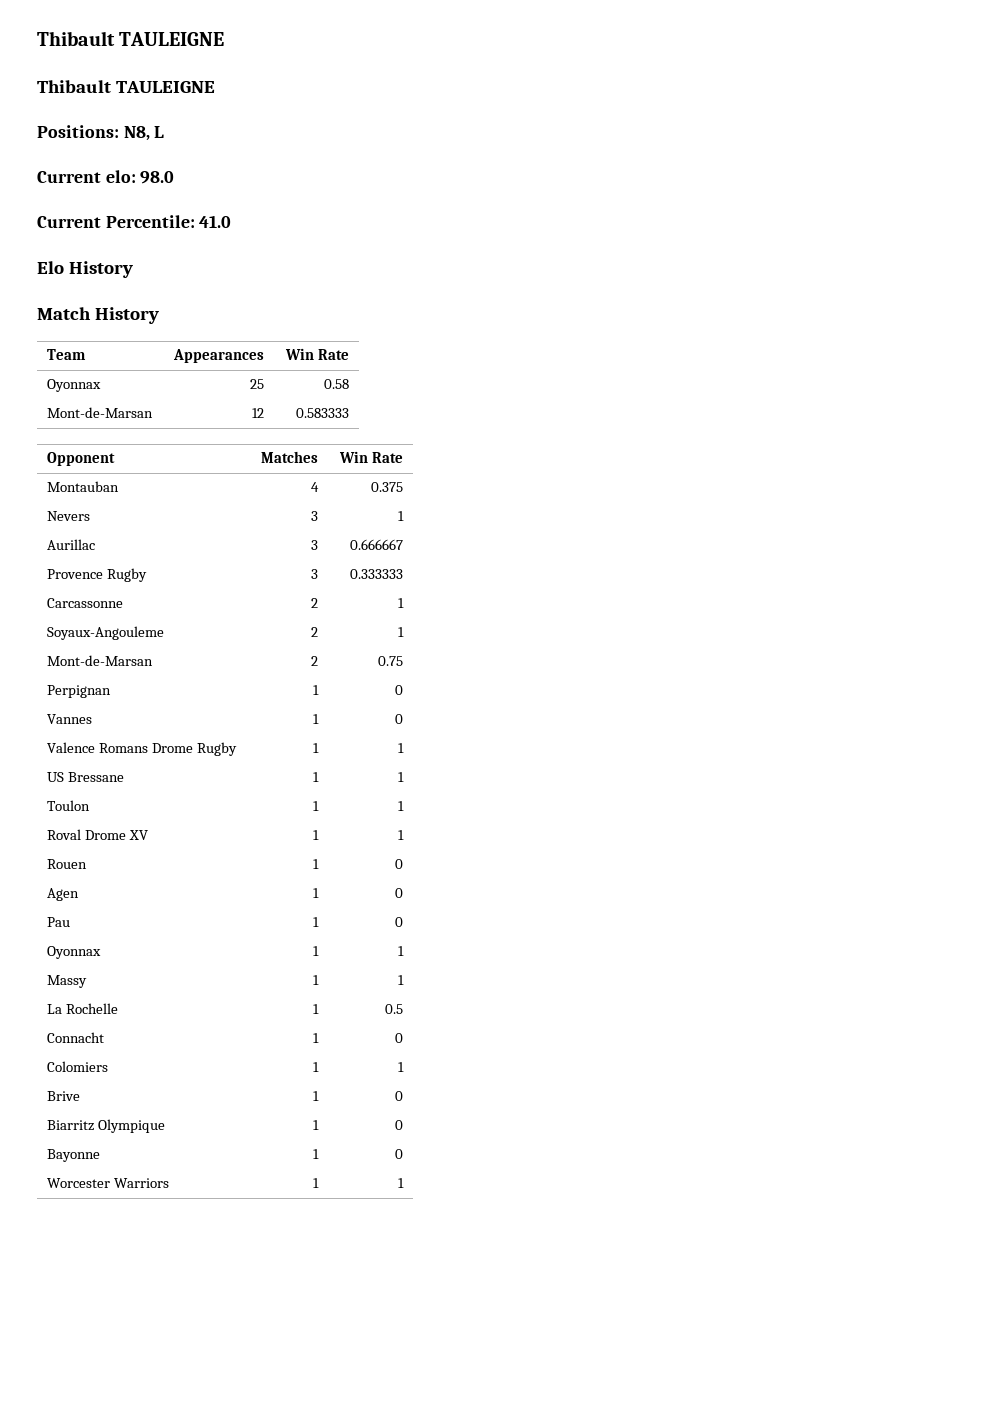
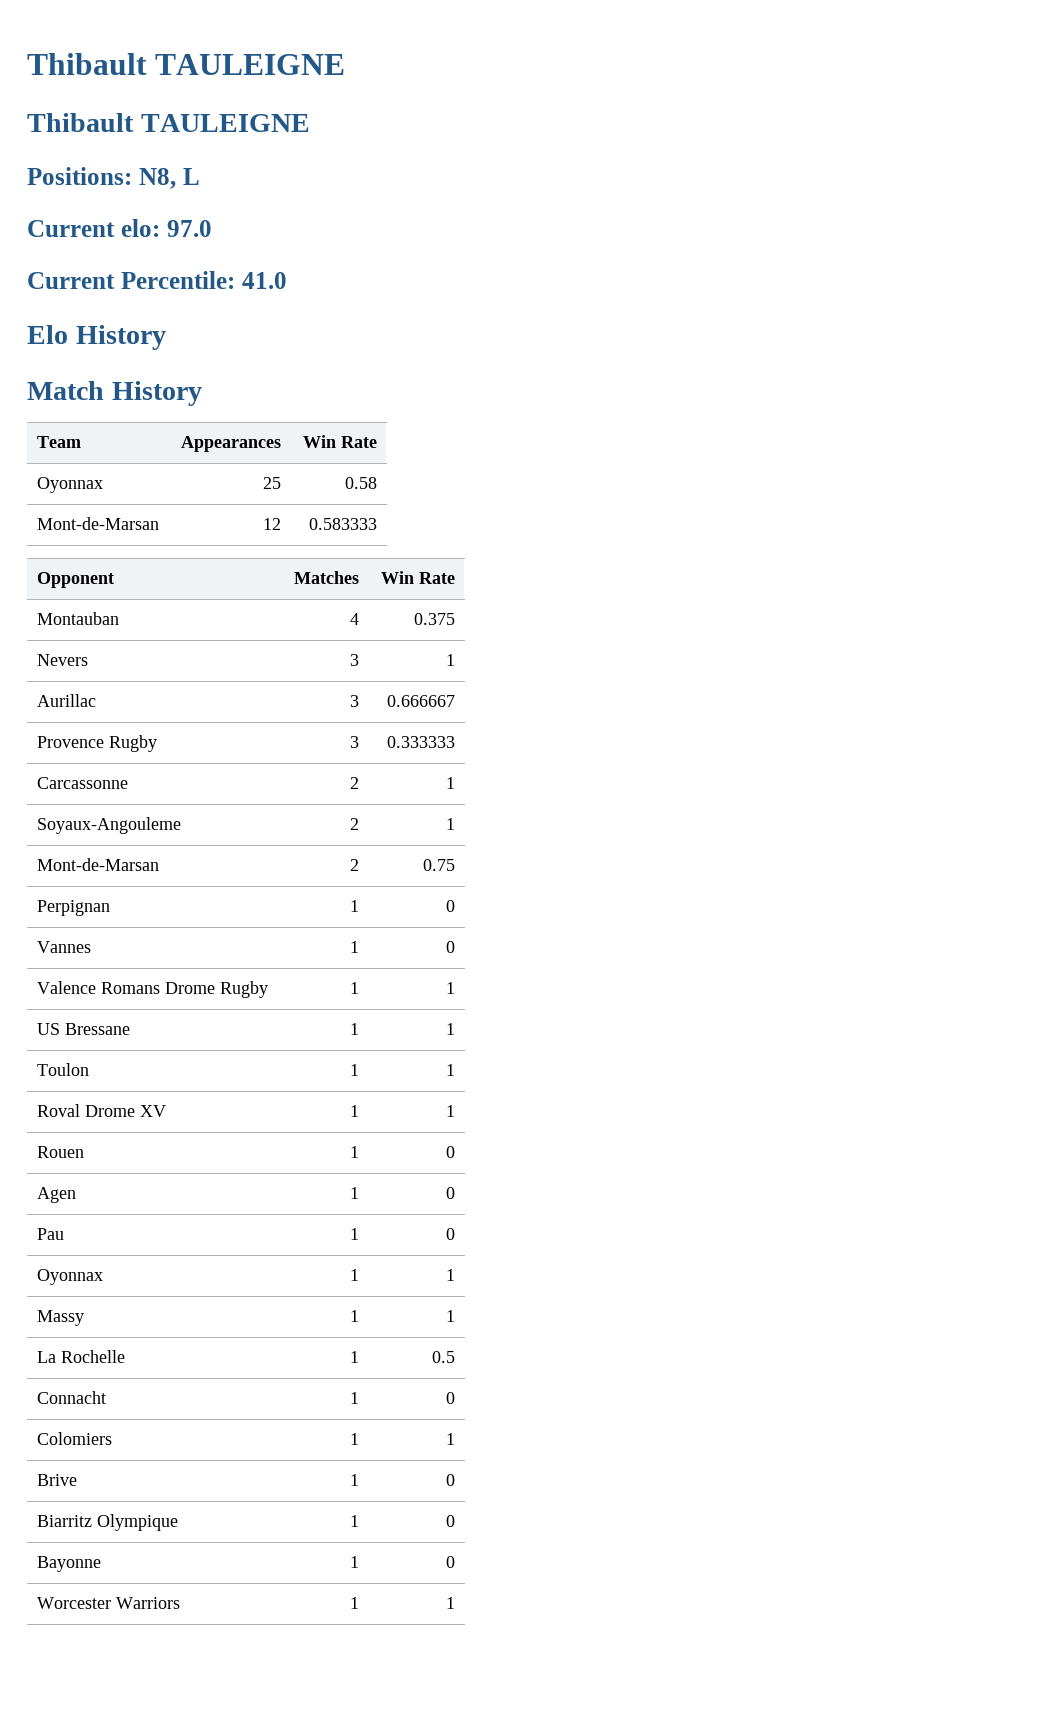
- Current elo: 98.0
+ Current elo: 97.0

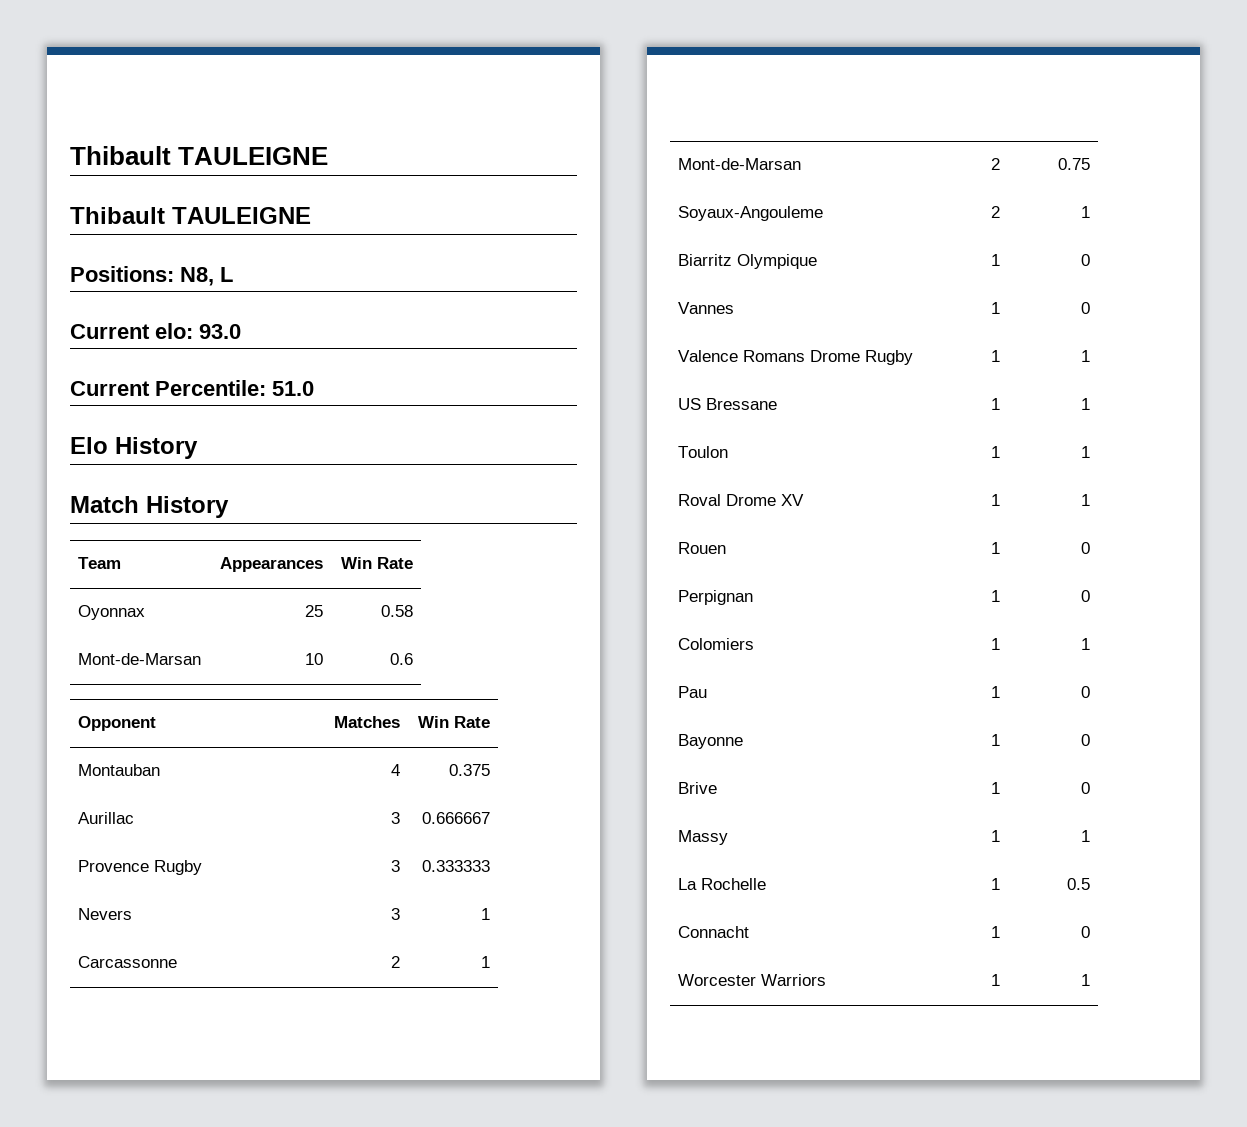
- Current elo: 97.0
+ Current elo: 93.0
- Current Percentile: 41.0
+ Current Percentile: 51.0
- Mont-de-Marsan | 12 | 0.583333
+ Mont-de-Marsan | 10 | 0.6
- Nevers | 3 | 1
+ Nevers | 3 | 1
  Carcassonne | 2 | 1
- Soyaux-Angouleme | 2 | 1
- Perpignan | 1 | 0
+ Soyaux-Angouleme | 2 | 1
+ Biarritz Olympique | 1 | 0
- Agen | 1 | 0
+ Perpignan | 1 | 0
+ Colomiers | 1 | 1
- Oyonnax | 1 | 1
+ Bayonne | 1 | 0
+ Brive | 1 | 0
- Colomiers | 1 | 1
- Brive | 1 | 0
- Biarritz Olympique | 1 | 0
- Bayonne | 1 | 0

